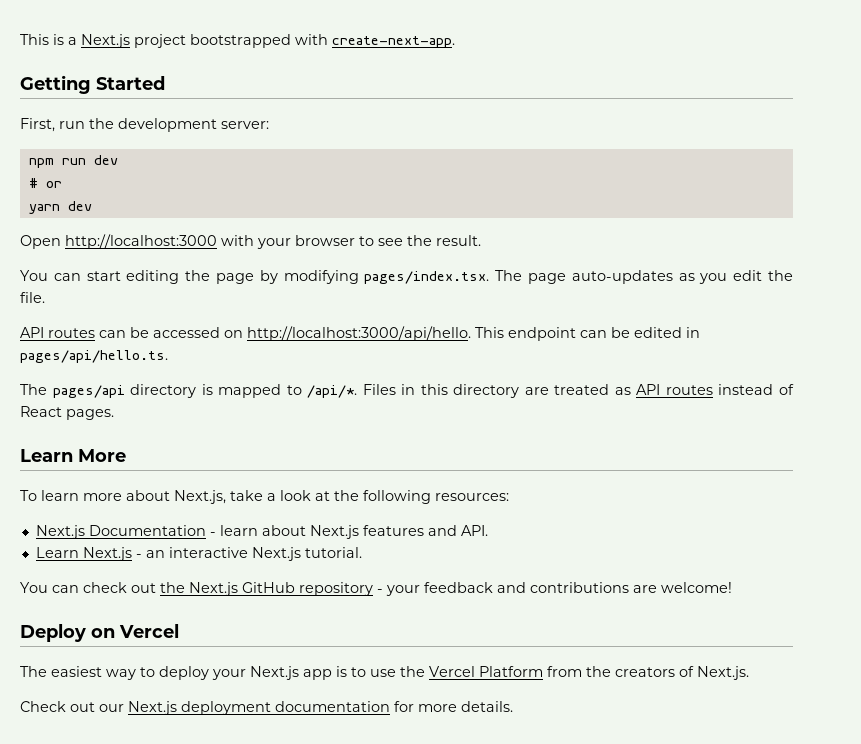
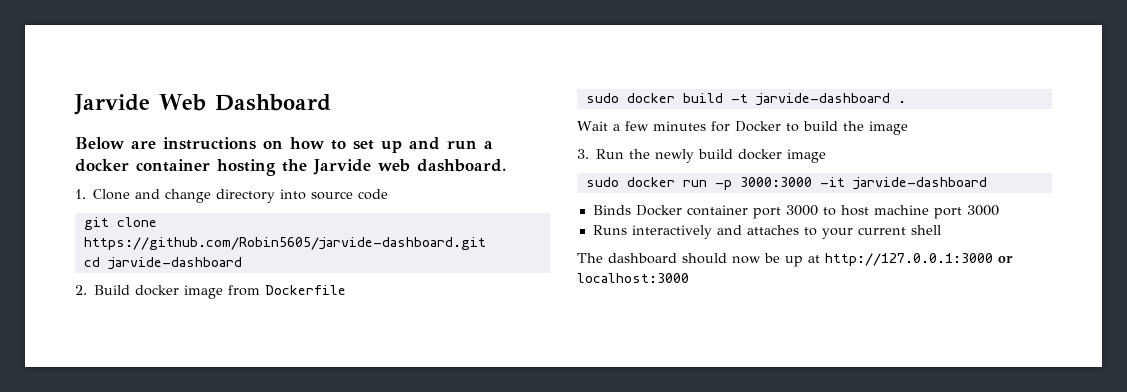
- This is a Next.js project bootstrapped with create-next-app.
- Getting Started
- First, run the development server:
- npm run dev
- # or
- yarn dev
- Open http://localhost:3000 with your browser to see the result.
- You can start editing the page by modifying pages/index.tsx. The page auto-updates as you edit the file.
- API routes can be accessed on http://localhost:3000/api/hello. This endpoint can be edited in pages/api/hello.ts.
- The pages/api directory is mapped to /api/*. Files in this directory are treated as API routes instead of React pages.
- Learn More
- To learn more about Next.js, take a look at the following resources:
- Next.js Documentation - learn about Next.js features and API.
- Learn Next.js - an interactive Next.js tutorial.
- You can check out the Next.js GitHub repository - your feedback and contributions are welcome!
- Deploy on Vercel
- The easiest way to deploy your Next.js app is to use the Vercel Platform from the creators of Next.js.
- Check out our Next.js deployment documentation for more details.
+ Jarvide Web Dashboard
+ Below are instructions on how to set up and run a docker container hosting the Jarvide web dashboard.
+ 1. Clone and change directory into source code
+ git clone https://github.com/Robin5605/jarvide-dashboard.git
+ cd jarvide-dashboard
+ 2. Build docker image from Dockerfile
+ sudo docker build -t jarvide-dashboard .
+ Wait a few minutes for Docker to build the image
+ 3. Run the newly build docker image
+ sudo docker run -p 3000:3000 -it jarvide-dashboard
+ Binds Docker container port 3000 to host machine port 3000
+ Runs interactively and attaches to your current shell
+ The dashboard should now be up at http://127.0.0.1:3000 or localhost:3000

